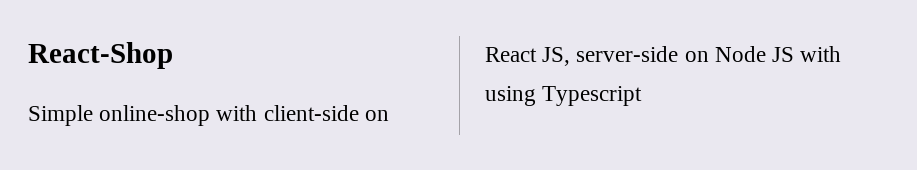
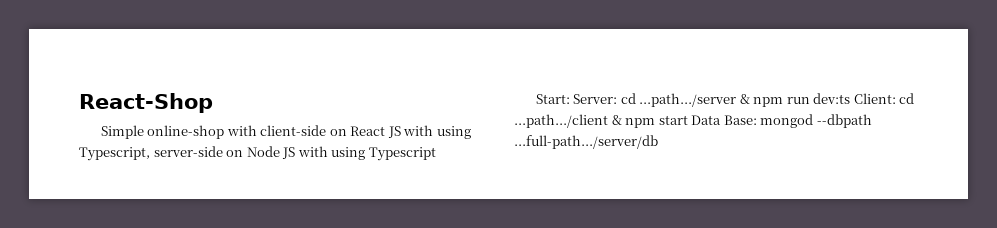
- Simple online-shop with client-side on React JS, server-side on Node JS with using Typescript
+ Simple online-shop with client-side on React JS with using Typescript, server-side on Node JS with using Typescript
+ Start: Server: cd ...path.../server & npm run dev:ts Client: cd ...path.../client & npm start Data Base: mongod --dbpath ...full-path.../server/db

